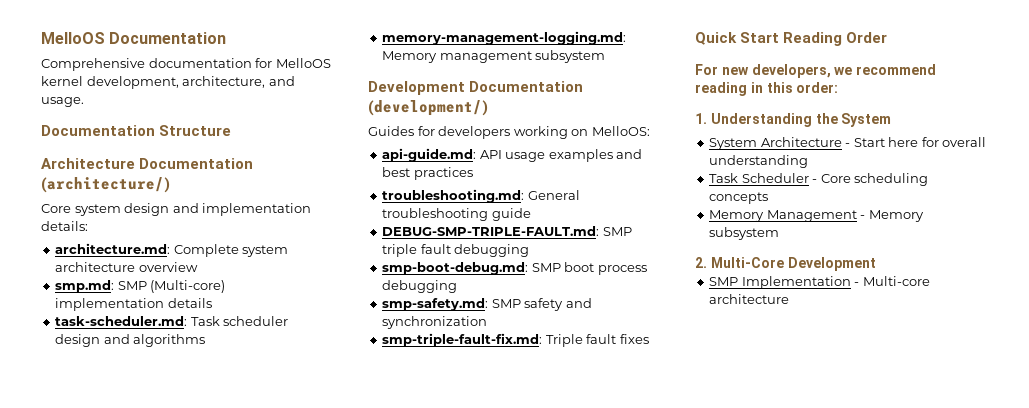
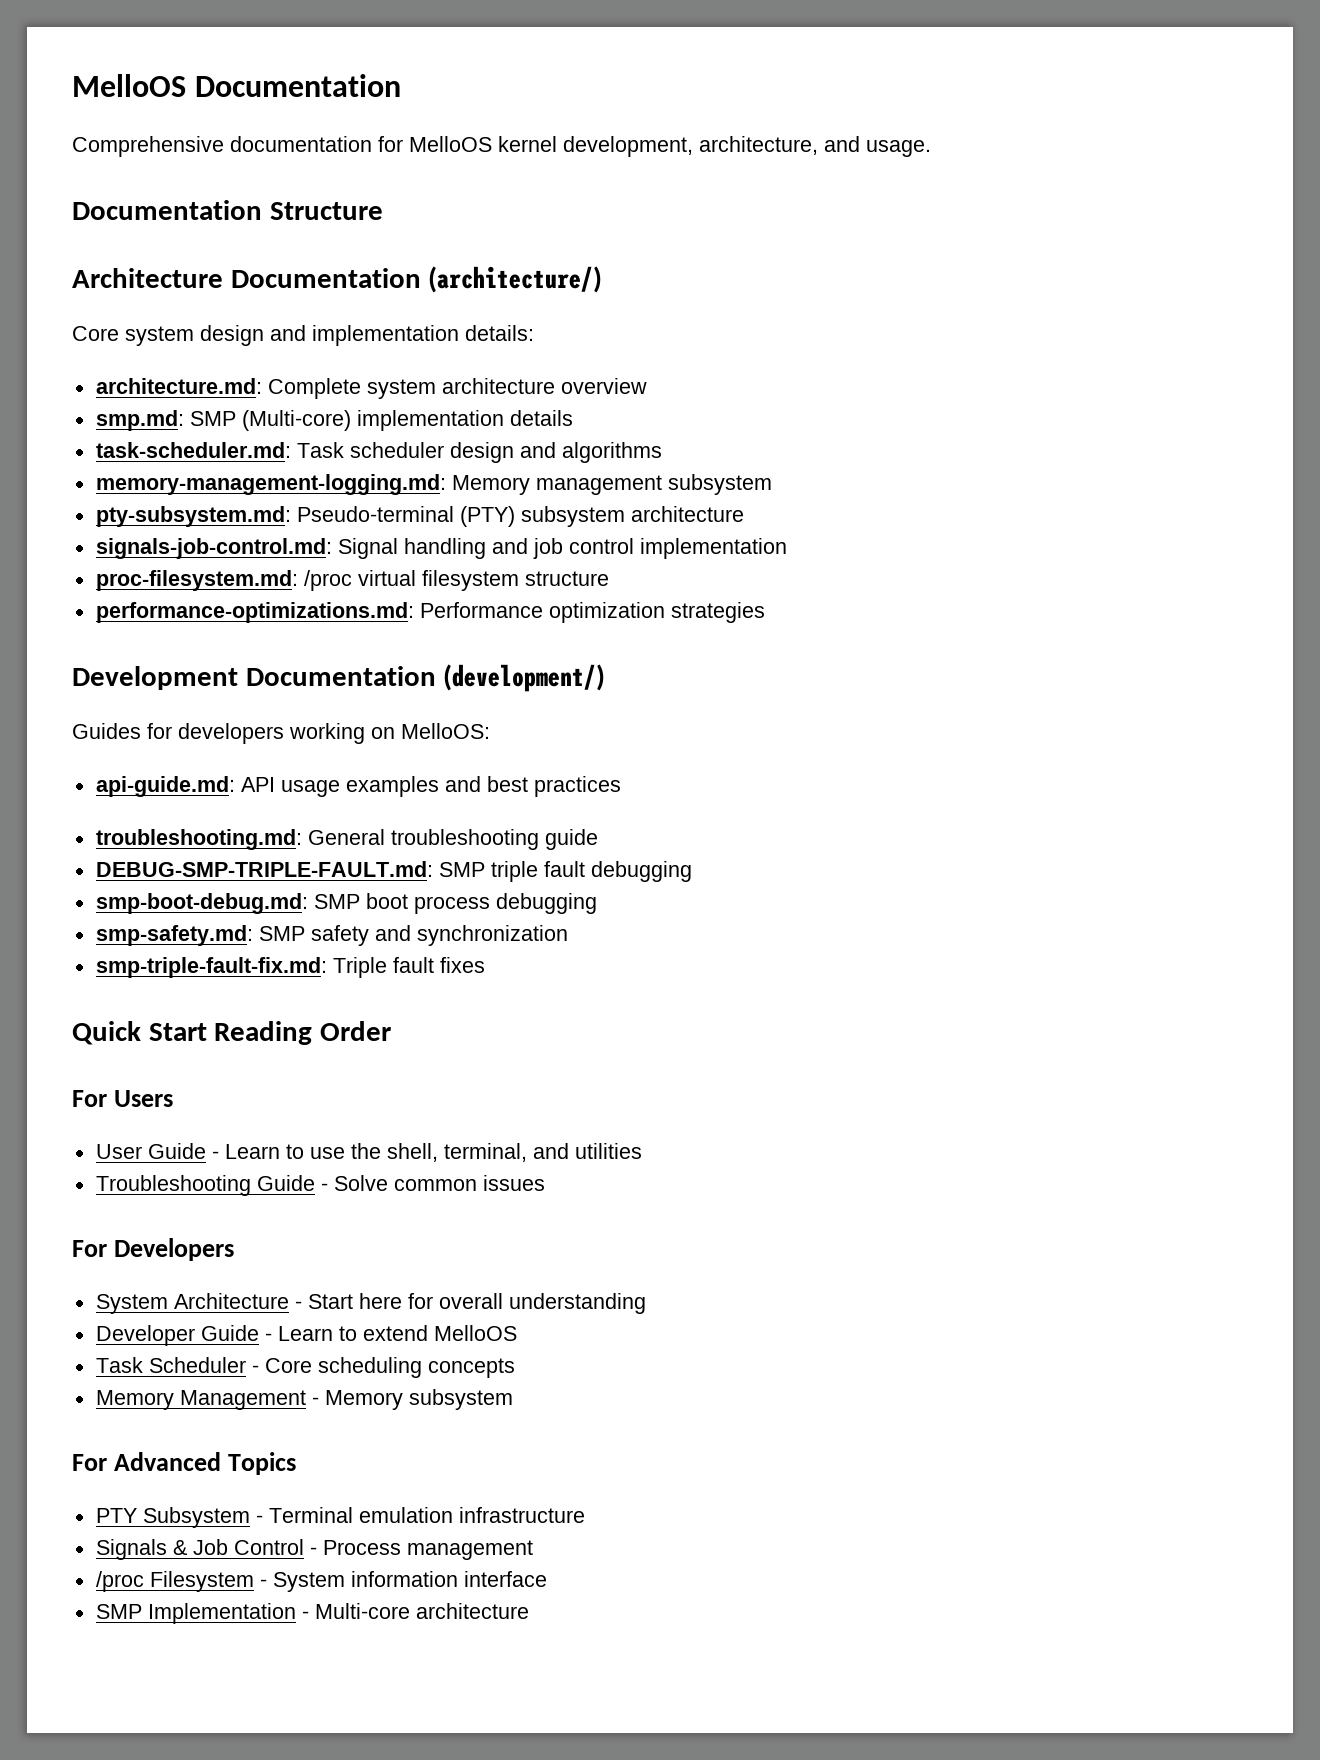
+ pty-subsystem.md: Pseudo-terminal (PTY) subsystem architecture
+ signals-job-control.md: Signal handling and job control implementation
+ proc-filesystem.md: /proc virtual filesystem structure
+ performance-optimizations.md: Performance optimization strategies
- For new developers, we recommend reading in this order:
- 1. Understanding the System
+ For Users
+ User Guide - Learn to use the shell, terminal, and utilities
+ Troubleshooting Guide - Solve common issues
+ For Developers
+ Developer Guide - Learn to extend MelloOS
- 2. Multi-Core Development
+ For Advanced Topics
+ PTY Subsystem - Terminal emulation infrastructure
+ Signals & Job Control - Process management
+ /proc Filesystem - System information interface

